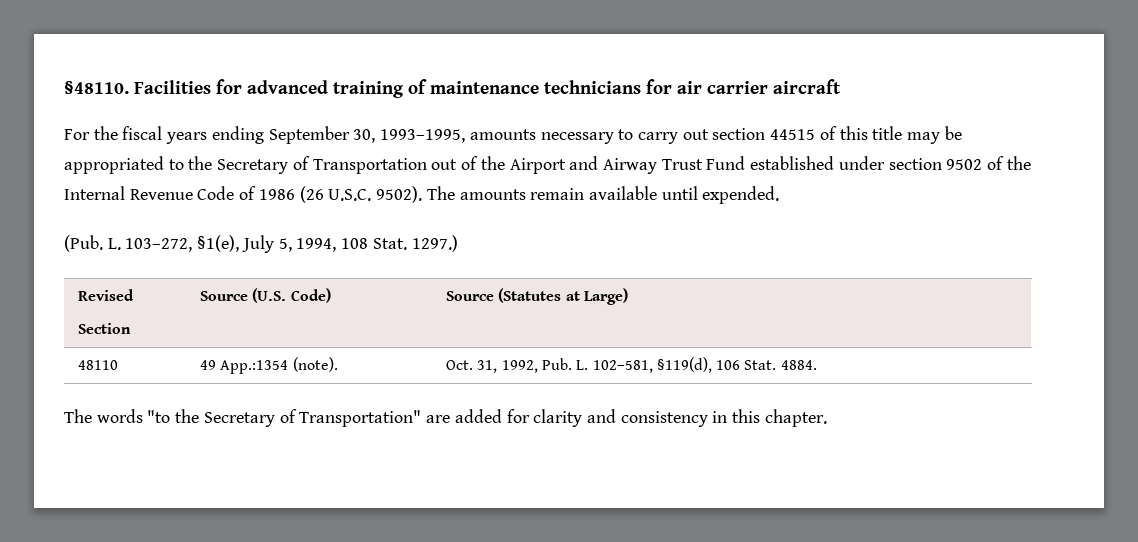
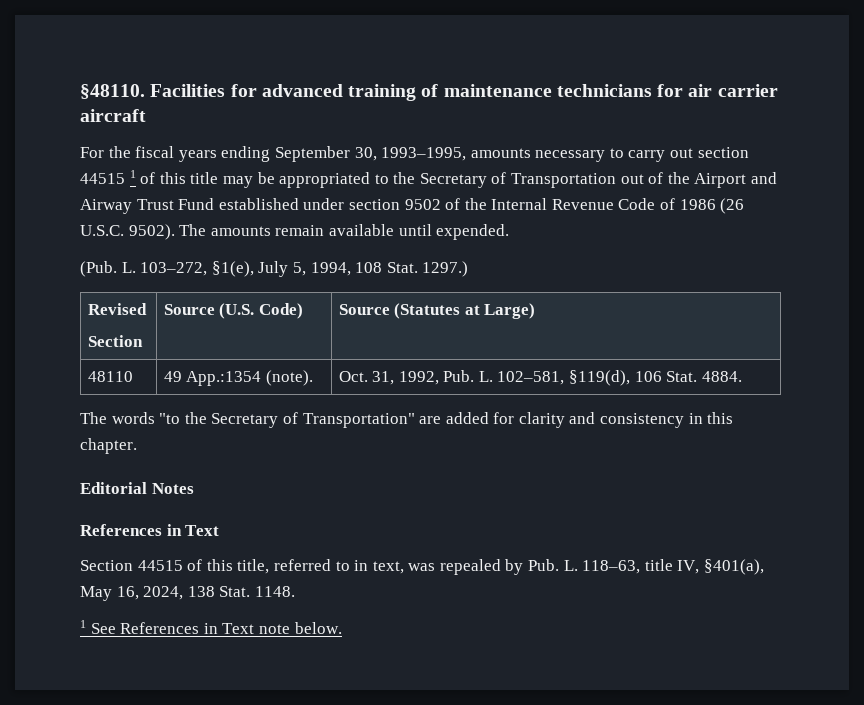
- For the fiscal years ending September 30, 1993–1995, amounts necessary to carry out section 44515 of this title may be appropriated to the Secretary of Transportation out of the Airport and Airway Trust Fund established under section 9502 of the Internal Revenue Code of 1986 (26 U.S.C. 9502).
+ For the fiscal years ending September 30, 1993–1995, amounts necessary to carry out section 44515 1 of this title may be appropriated to the Secretary of Transportation out of the Airport and Airway Trust Fund established under section 9502 of the Internal Revenue Code of 1986 (26 U.S.C. 9502).
+ Editorial Notes
+ References in Text
+ Section 44515 of this title, referred to in text, was repealed by Pub. L. 118–63, title IV, §401(a), May 16, 2024, 138 Stat. 1148.
+ 1 See References in Text note below.

